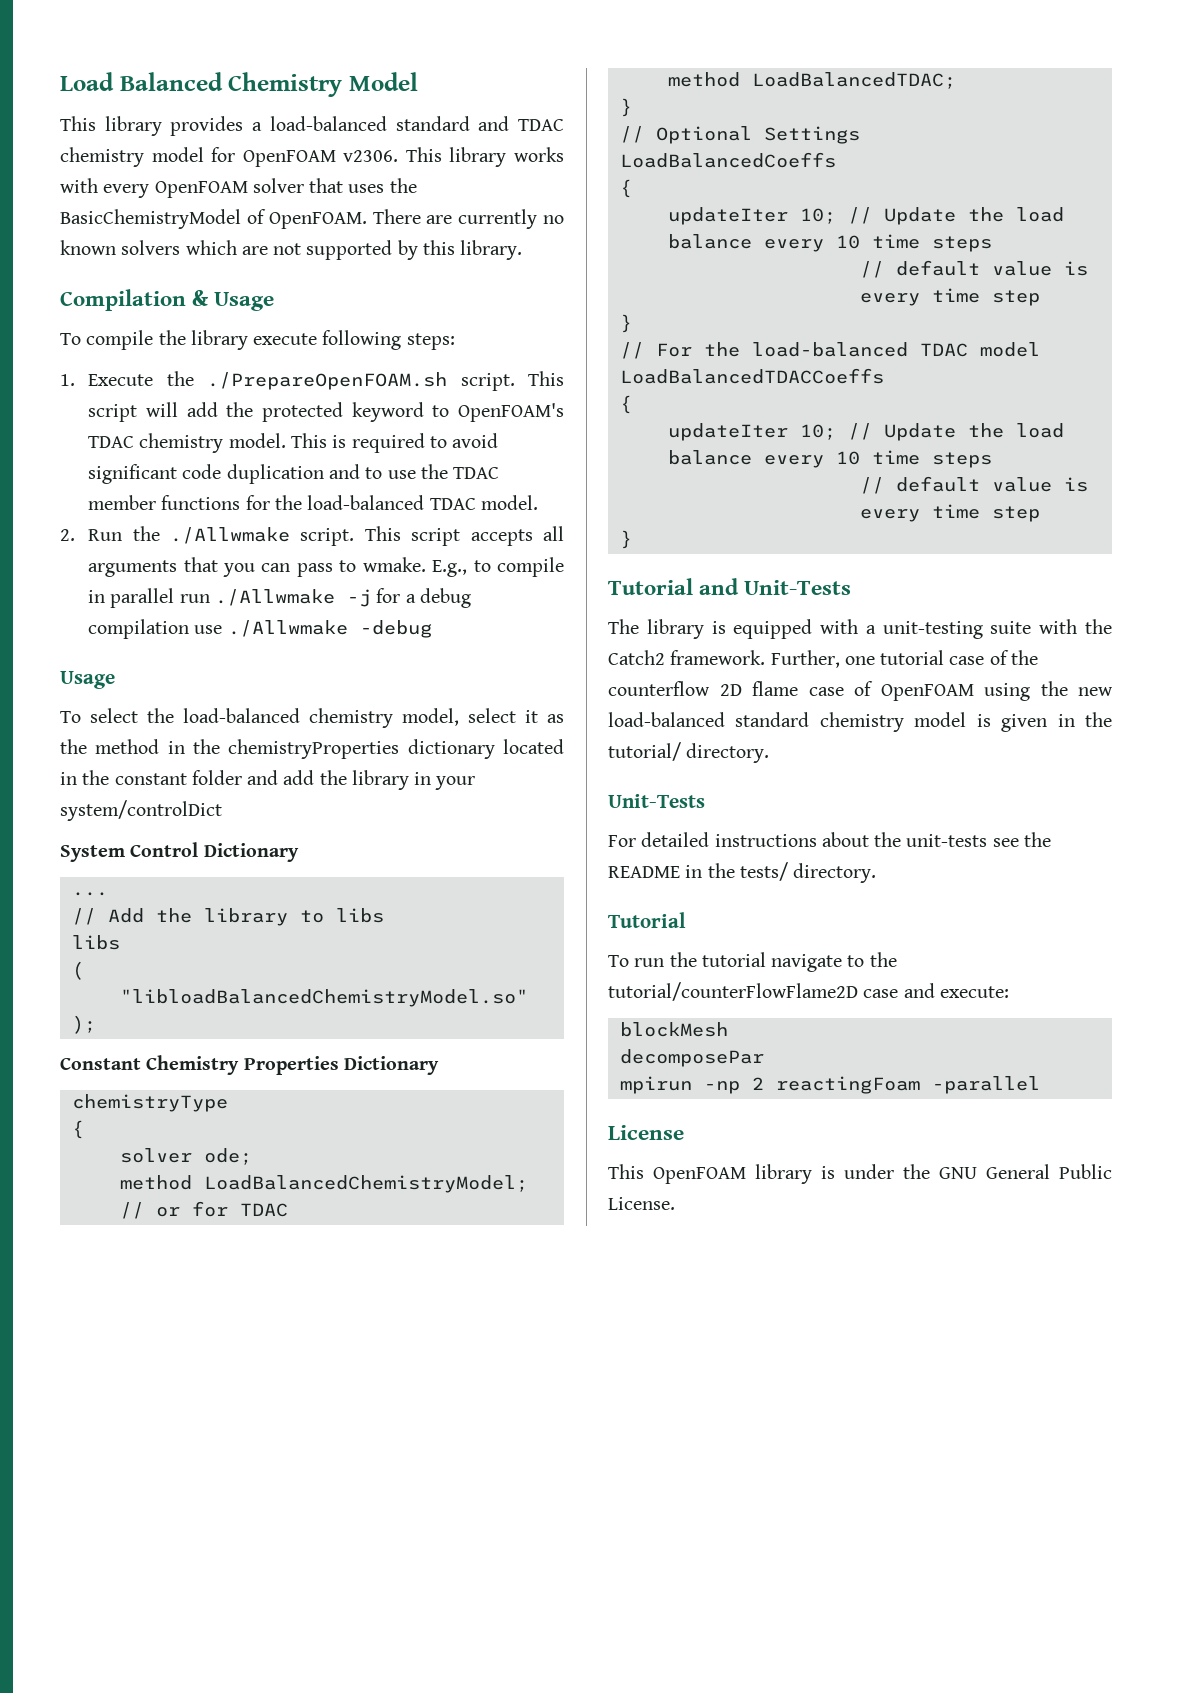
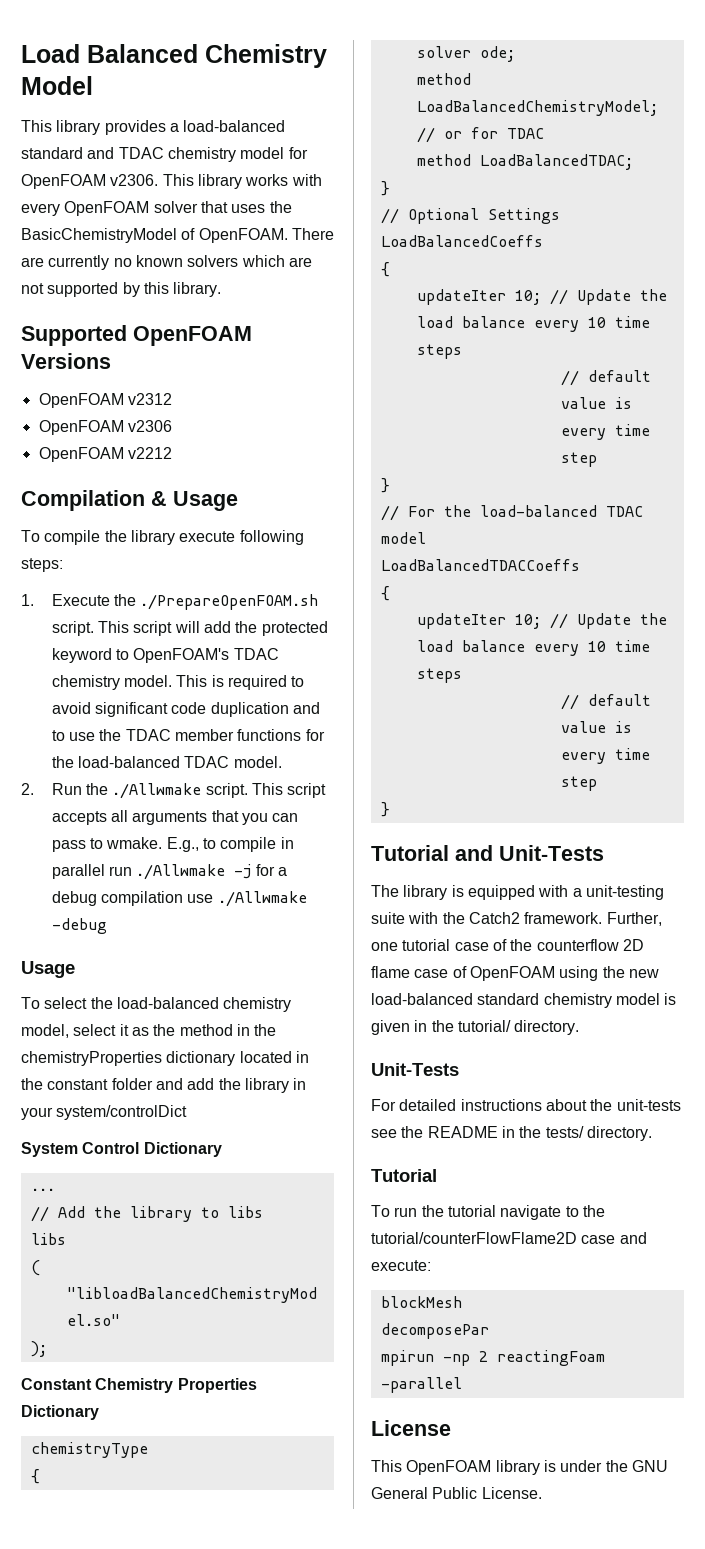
+ Supported OpenFOAM Versions
+ OpenFOAM v2312
+ OpenFOAM v2306
+ OpenFOAM v2212

